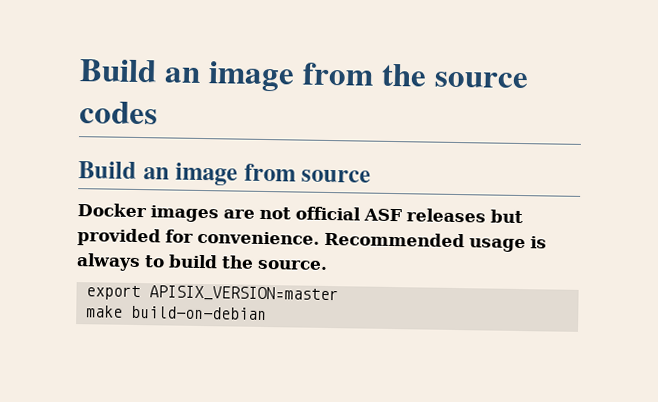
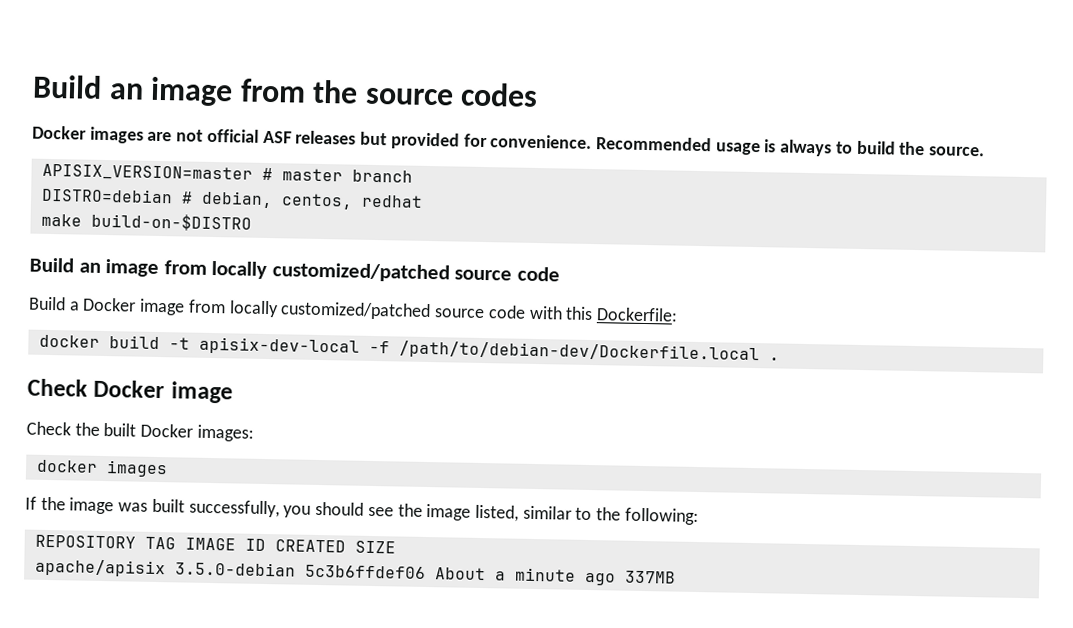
- Build an image from source
- export APISIX_VERSION=master
- make build-on-debian
+ APISIX_VERSION=master # master branch
+ DISTRO=debian # debian, centos, redhat
+ make build-on-$DISTRO
+ Build an image from locally customized/patched source code
+ Build a Docker image from locally customized/patched source code with this Dockerfile:
+ docker build -t apisix-dev-local -f /path/to/debian-dev/Dockerfile.local .
+ Check Docker image
+ Check the built Docker images:
+ docker images
+ If the image was built successfully, you should see the image listed, similar to the following:
+ REPOSITORY TAG IMAGE ID CREATED SIZE
+ apache/apisix 3.5.0-debian 5c3b6ffdef06 About a minute ago 337MB

